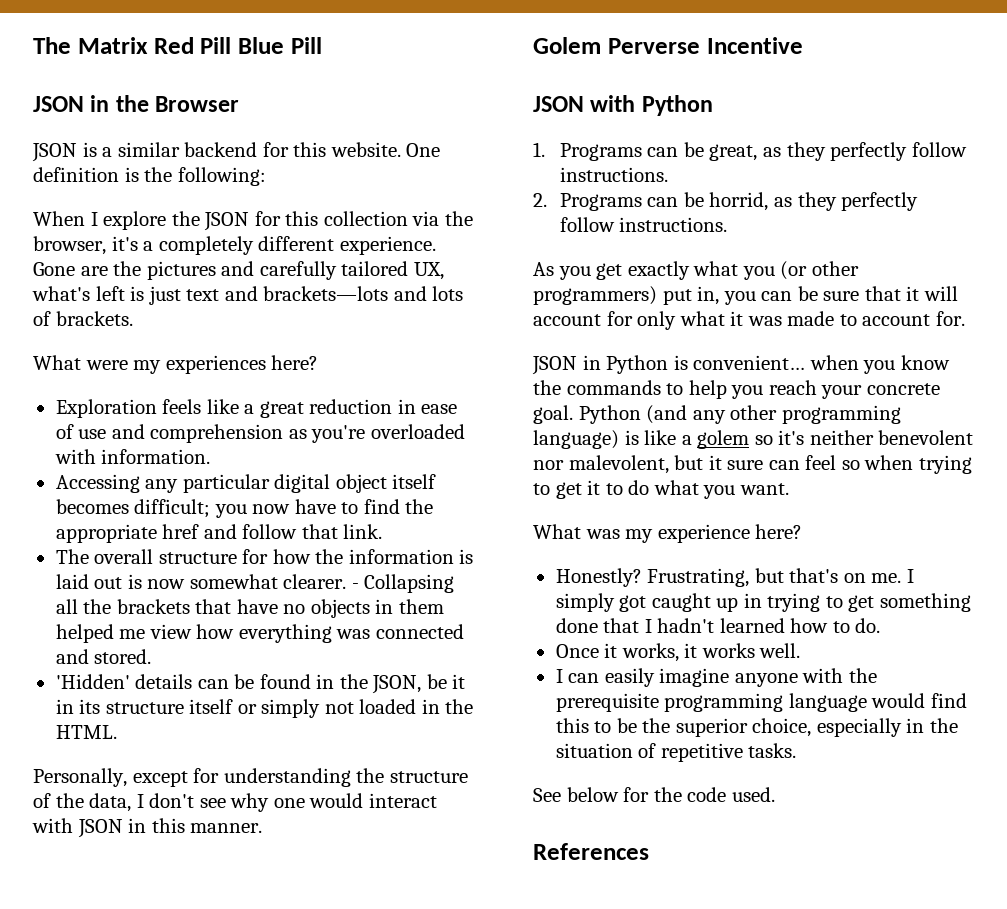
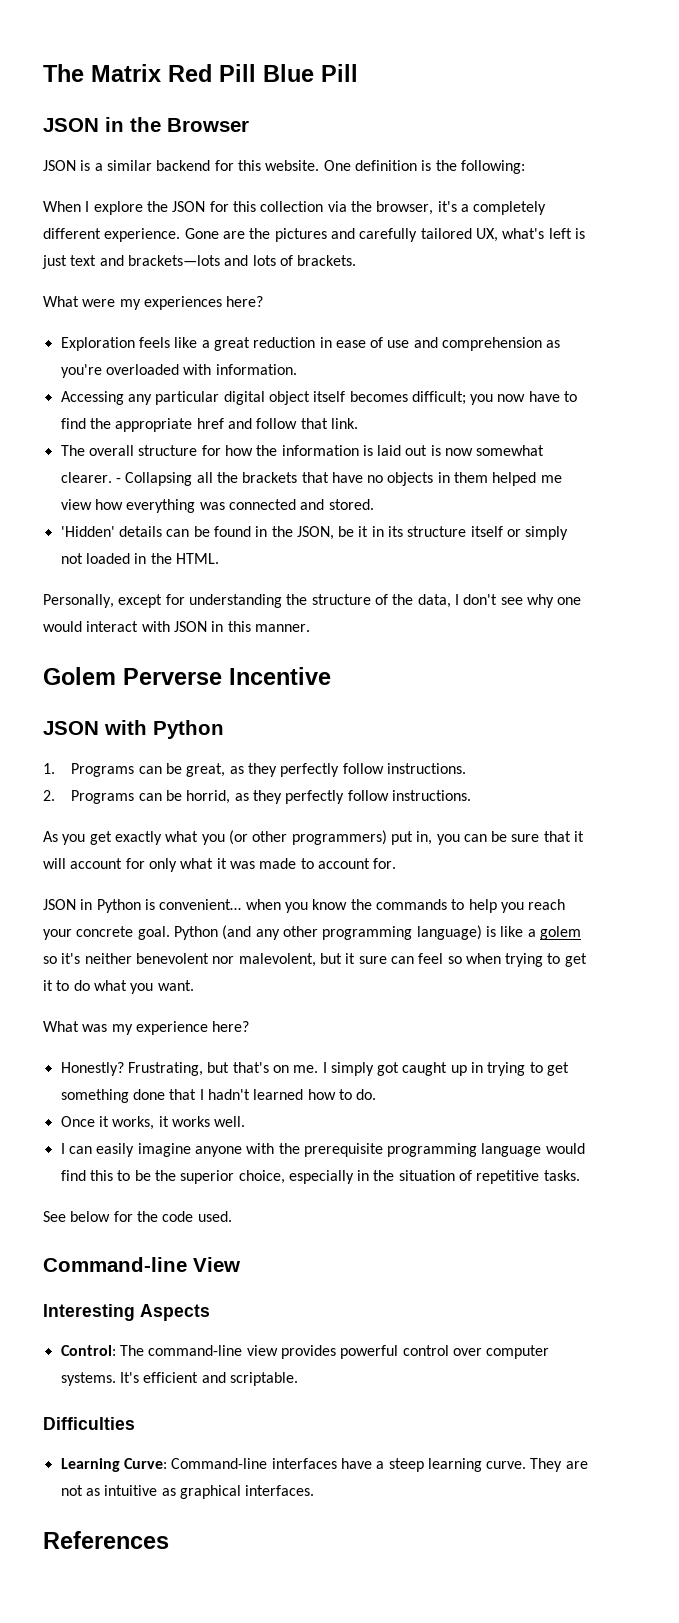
+ Command-line View
+ Interesting Aspects
+ Control: The command-line view provides powerful control over computer systems. It's efficient and scriptable.
+ Difficulties
+ Learning Curve: Command-line interfaces have a steep learning curve. They are not as intuitive as graphical interfaces.

